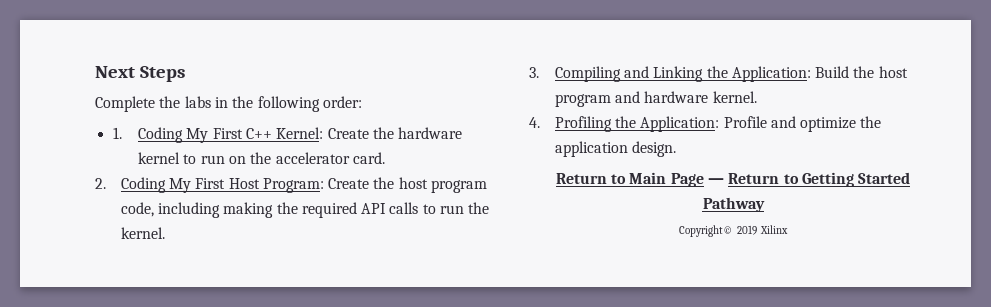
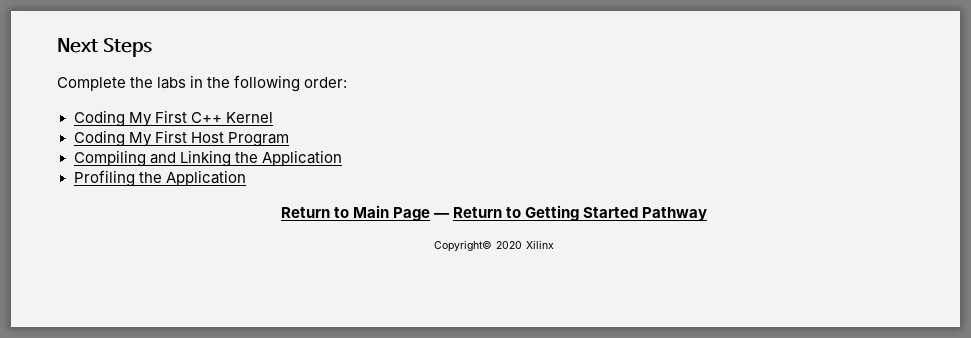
- 1. Coding My First C++ Kernel: Create the hardware kernel to run on the accelerator card.
- 2. Coding My First Host Program: Create the host program code, including making the required API calls to run the kernel.
- 3. Compiling and Linking the Application: Build the host program and hardware kernel.
- 4. Profiling the Application: Profile and optimize the application design.
+ Coding My First C++ Kernel
+ Coding My First Host Program
+ Compiling and Linking the Application
+ Profiling the Application
- Copyright© 2019 Xilinx
+ Copyright© 2020 Xilinx

